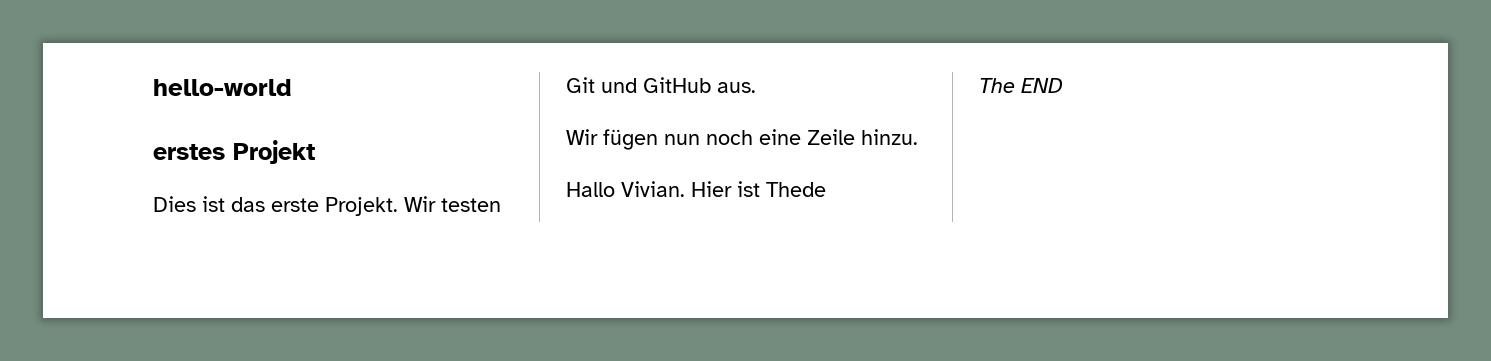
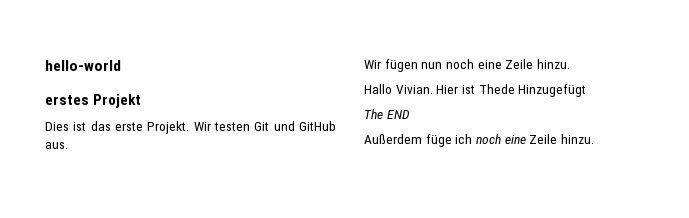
- Hier ist Thede
+ Hier ist Thede Hinzugefügt
+ Außerdem füge ich noch eine Zeile hinzu.

